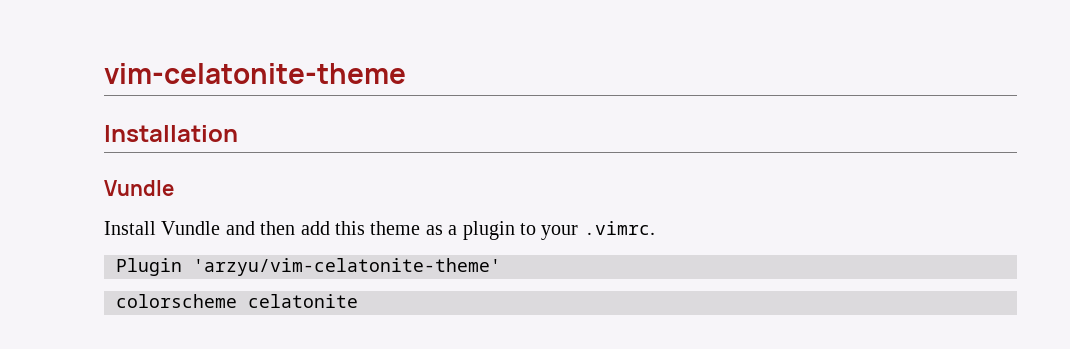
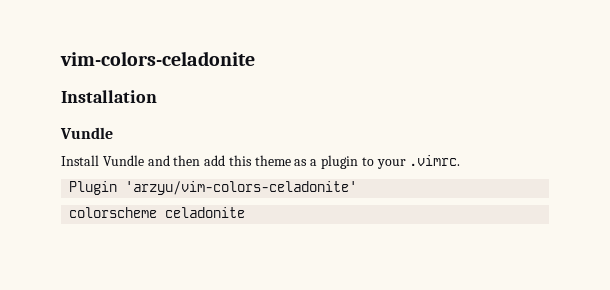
- vim-celatonite-theme
+ vim-colors-celadonite
- Plugin 'arzyu/vim-celatonite-theme'
+ Plugin 'arzyu/vim-colors-celadonite'
- colorscheme celatonite
+ colorscheme celadonite

